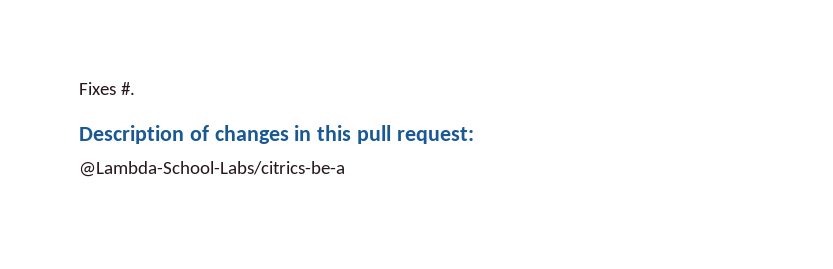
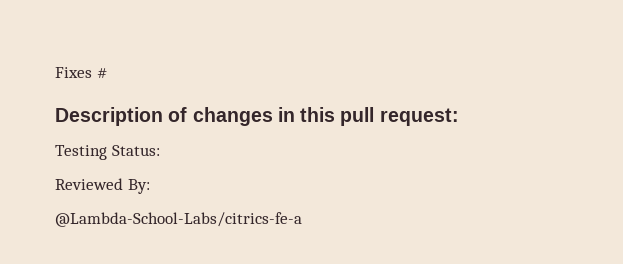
- Fixes #.
+ Fixes #
- @Lambda-School-Labs/citrics-be-a
+ Testing Status:
+ Reviewed By:
+ @Lambda-School-Labs/citrics-fe-a

